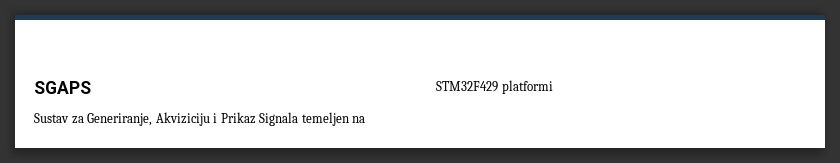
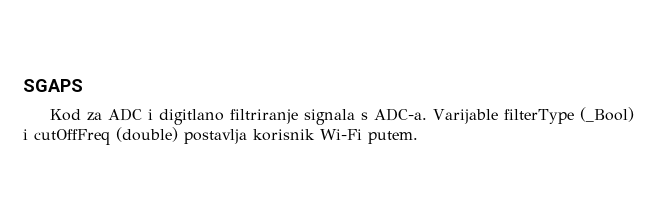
- Sustav za Generiranje, Akviziciju i Prikaz Signala temeljen na STM32F429 platformi
+ Kod za ADC i digitlano filtriranje signala s ADC-a. Varijable filterType (_Bool) i cutOffFreq (double) postavlja korisnik Wi-Fi putem.

